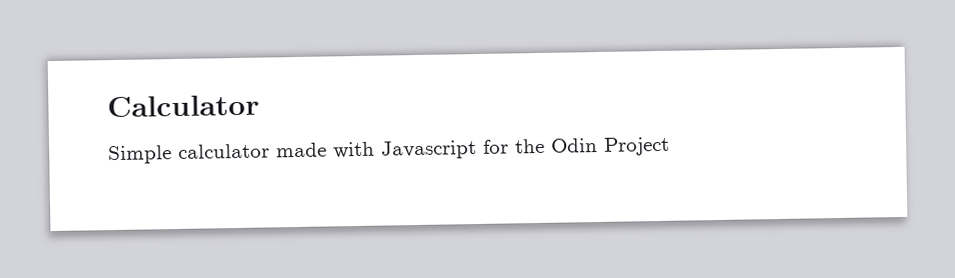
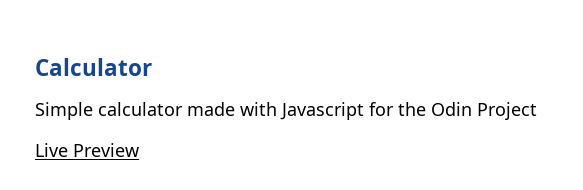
+ Live Preview

